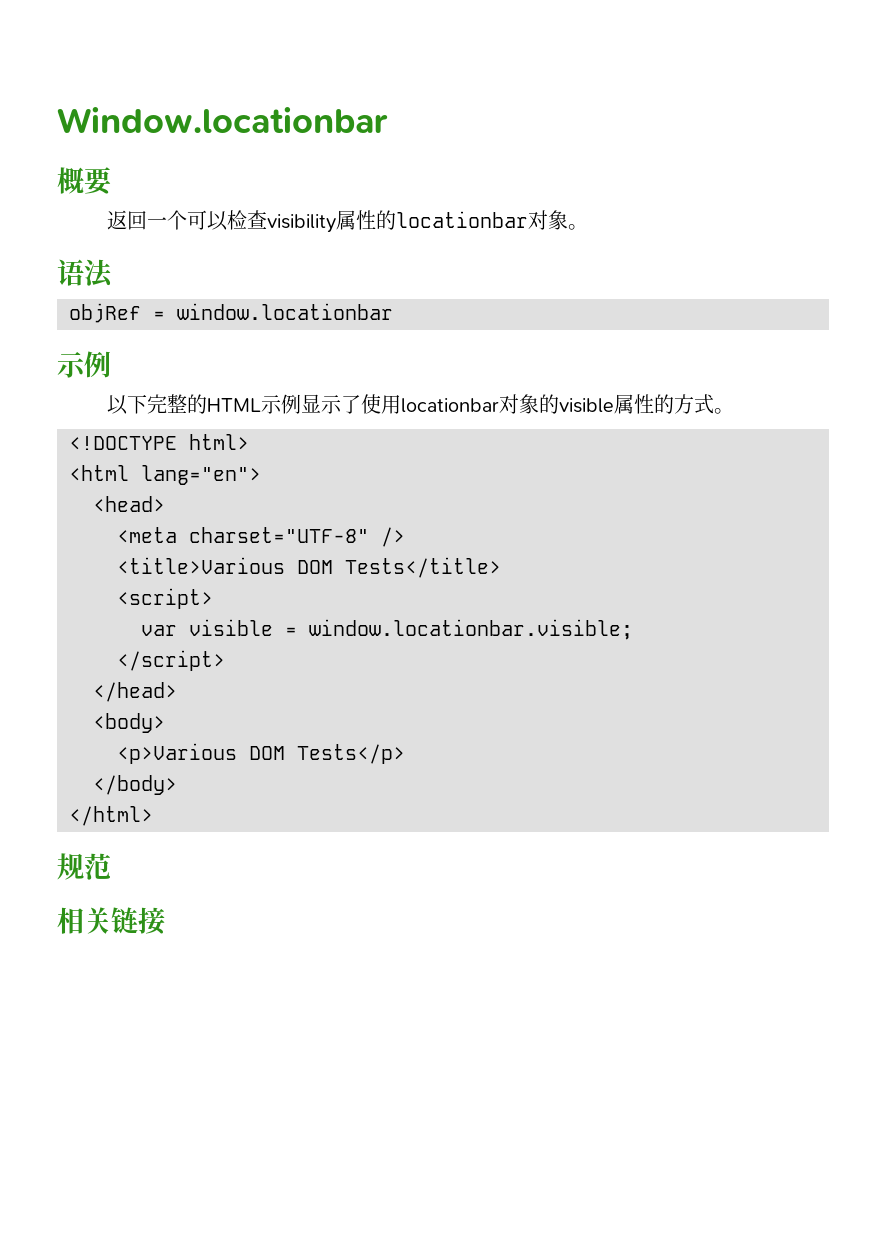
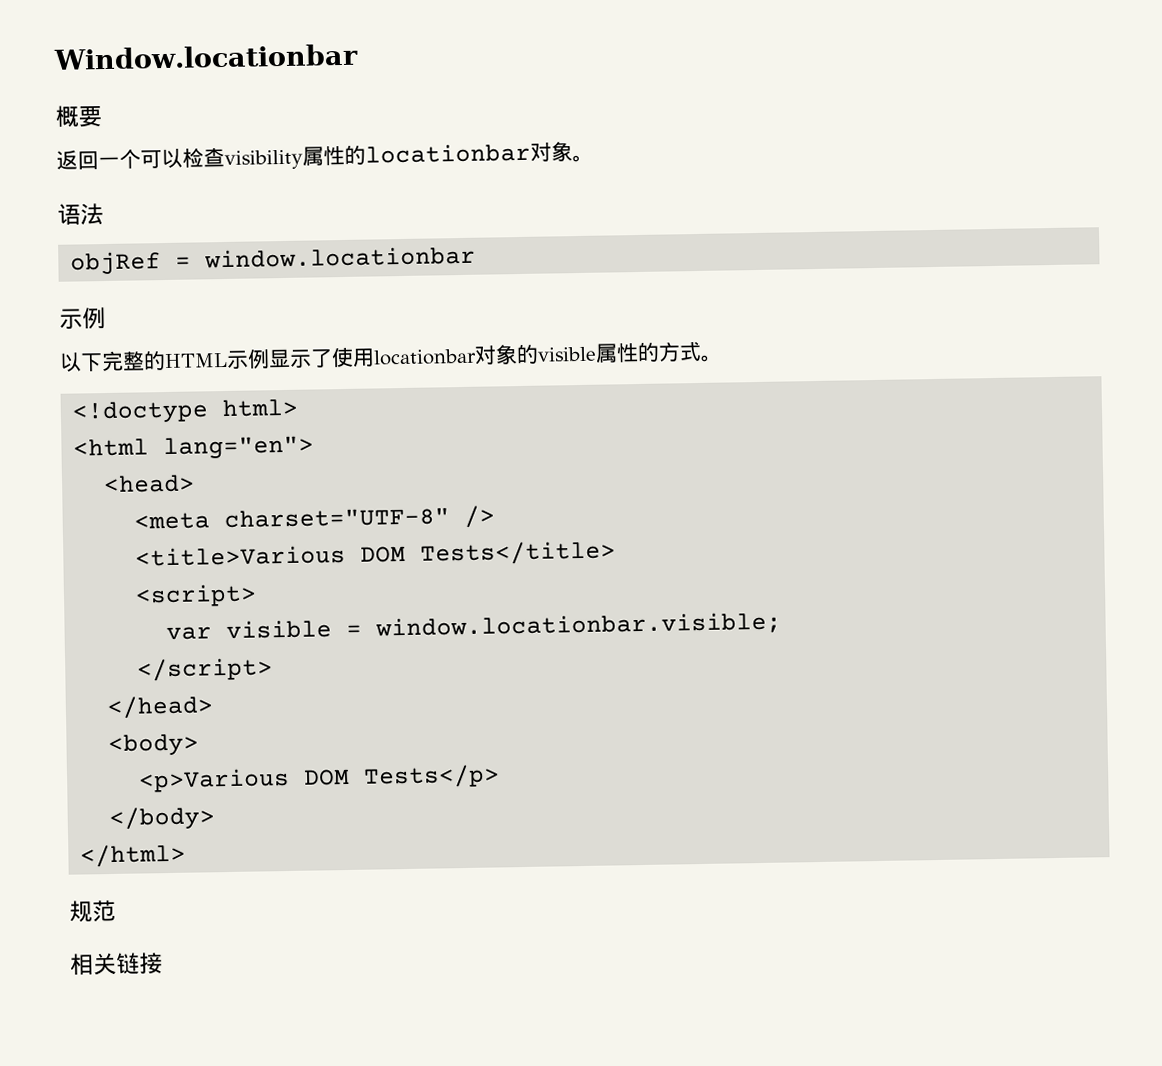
- <!DOCTYPE html>
+ <!doctype html>

